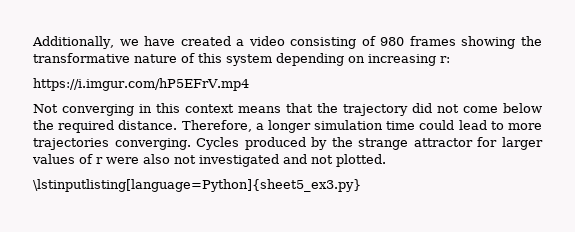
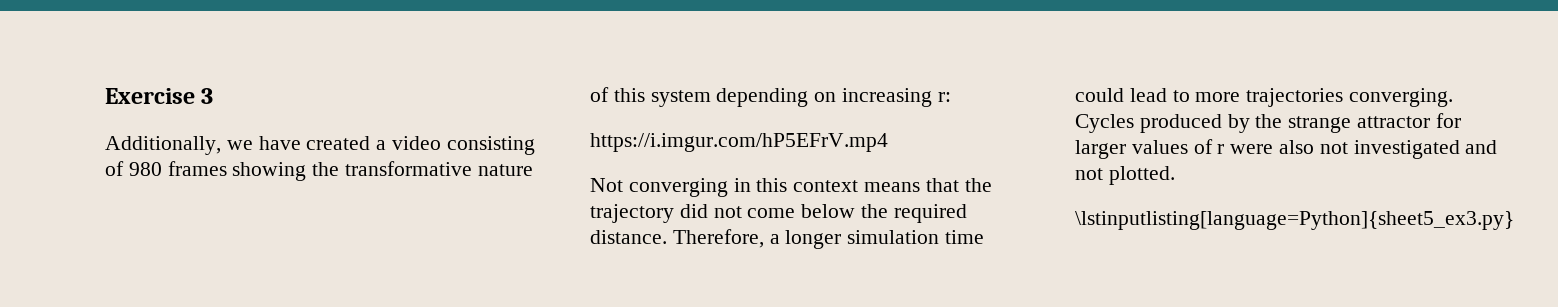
+ Exercise 3

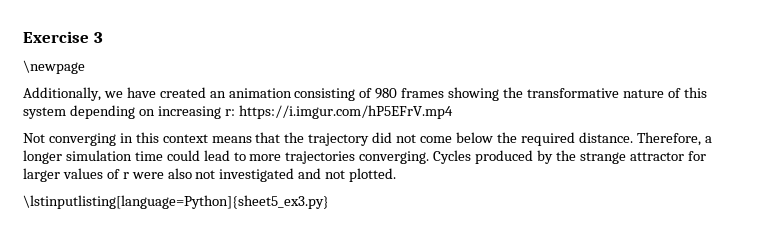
+ \newpage
- Additionally, we have created a video consisting of 980 frames showing the transformative nature of this system depending on increasing r:
- https://i.imgur.com/hP5EFrV.mp4
+ Additionally, we have created an animation consisting of 980 frames showing the transformative nature of this system depending on increasing r: https://i.imgur.com/hP5EFrV.mp4

